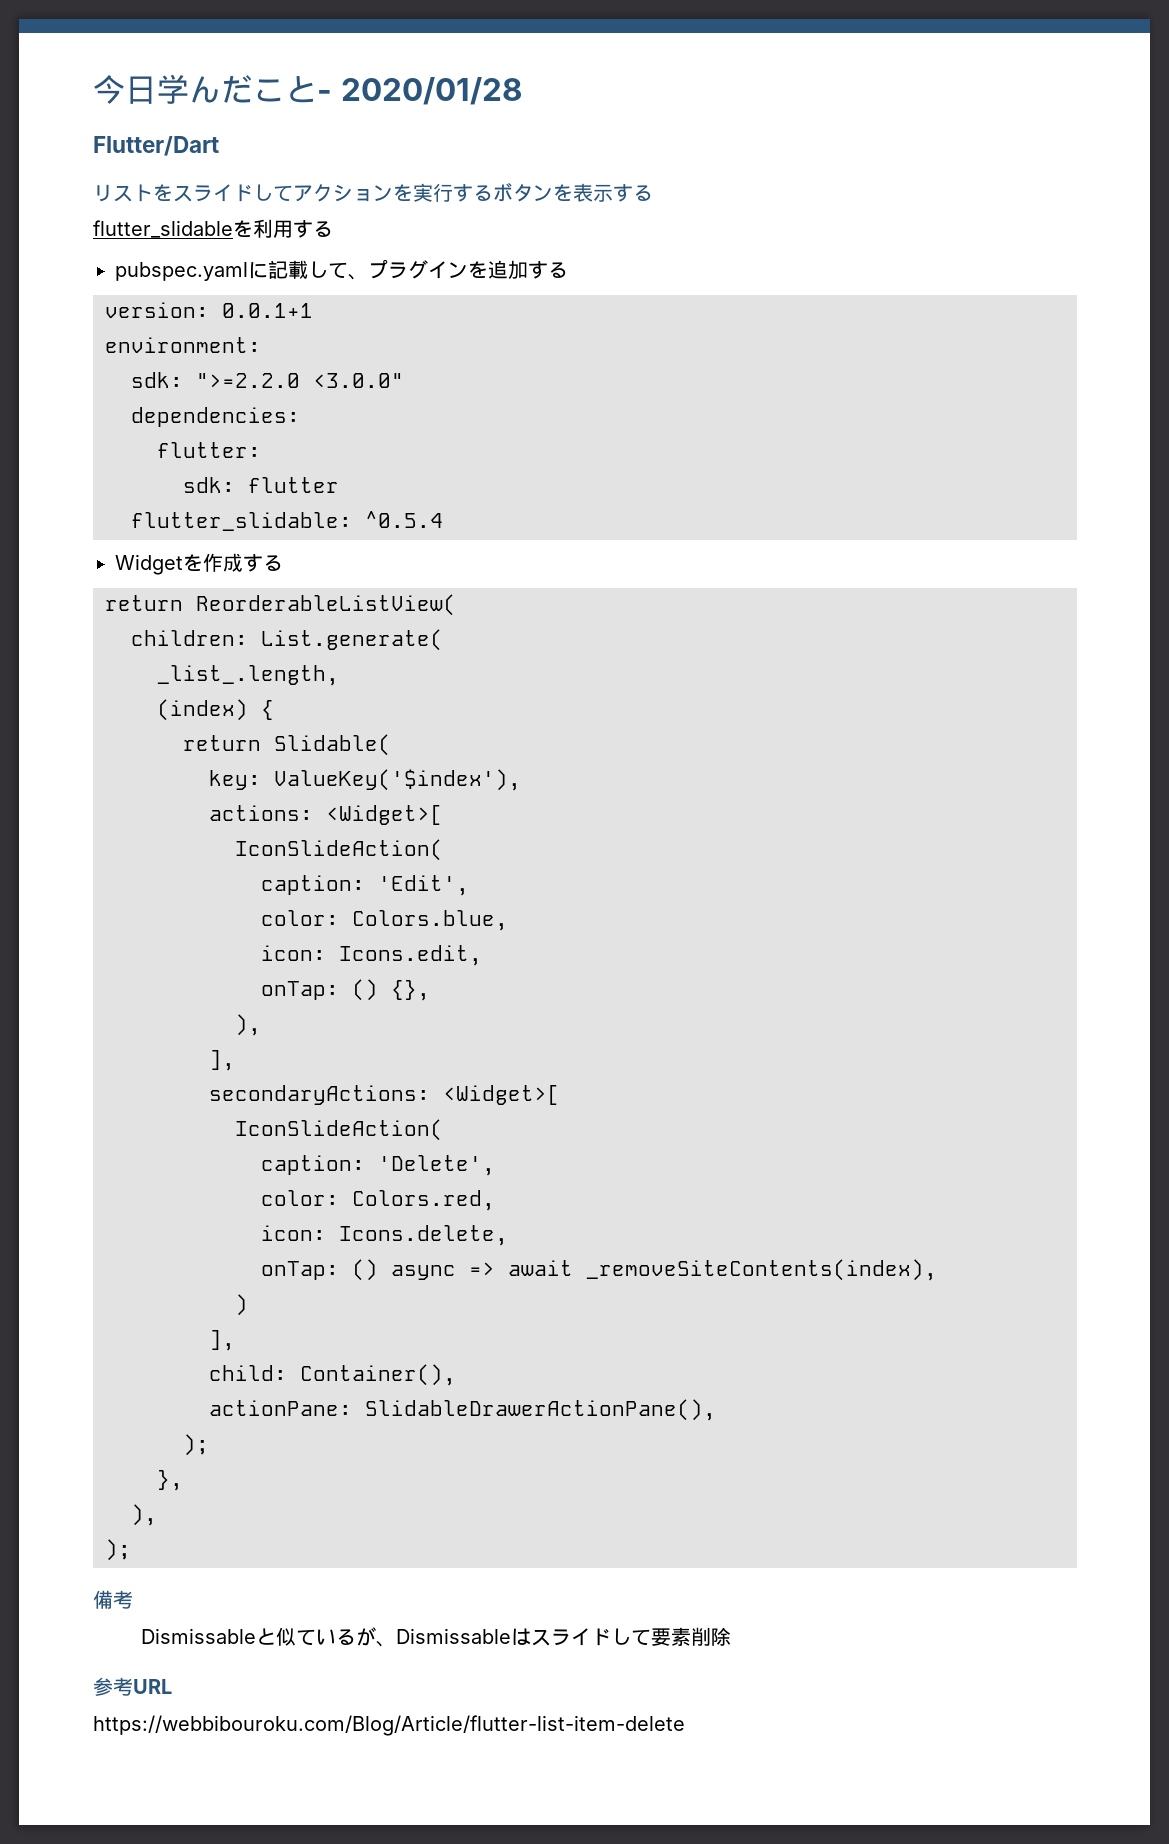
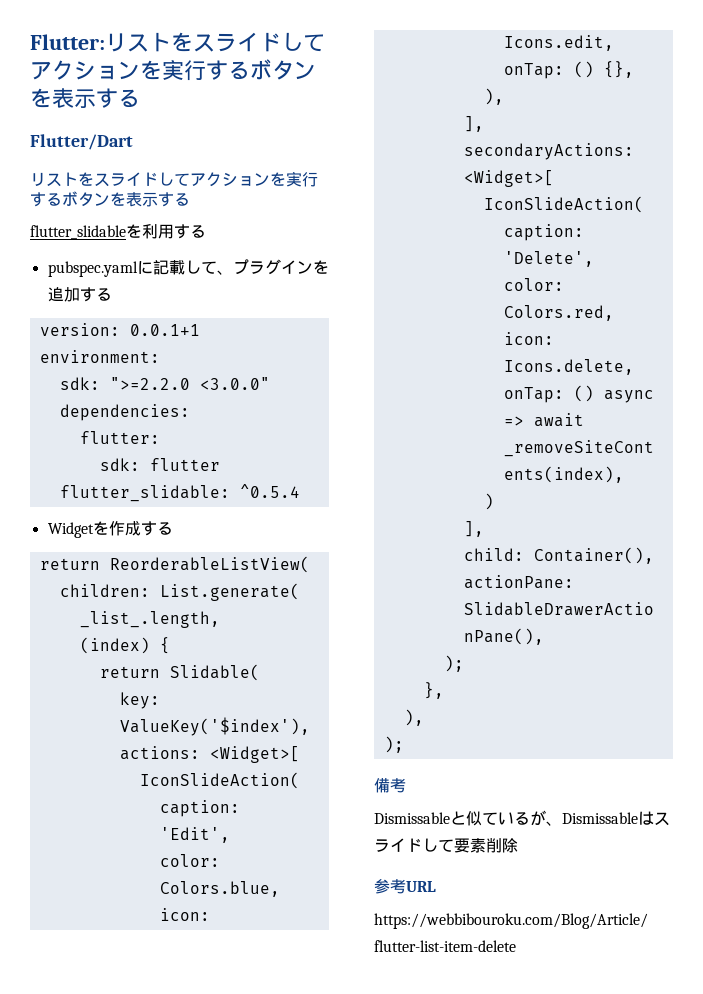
- 今日学んだこと- 2020/01/28
+ Flutter:リストをスライドしてアクションを実行するボタンを表示する

